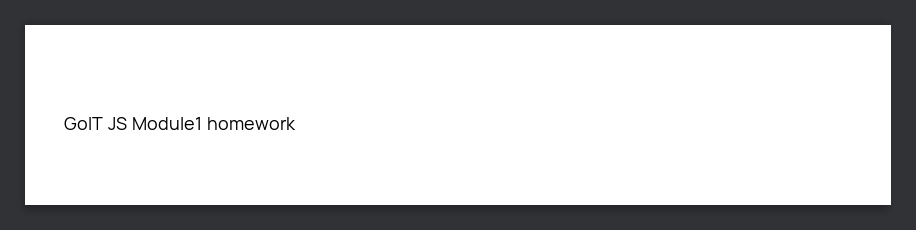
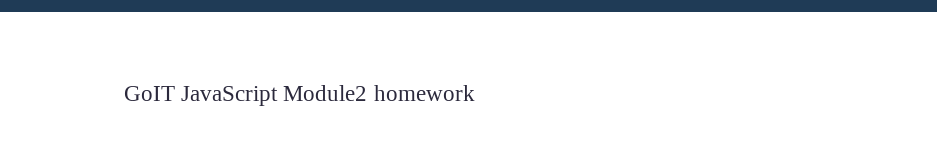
- GoIT JS Module1 homework
+ GoIT JavaScript Module2 homework

